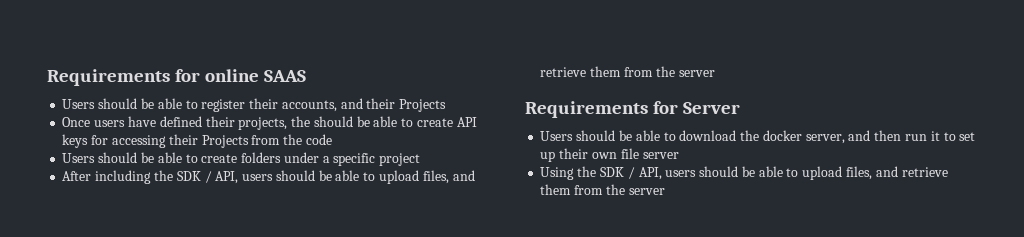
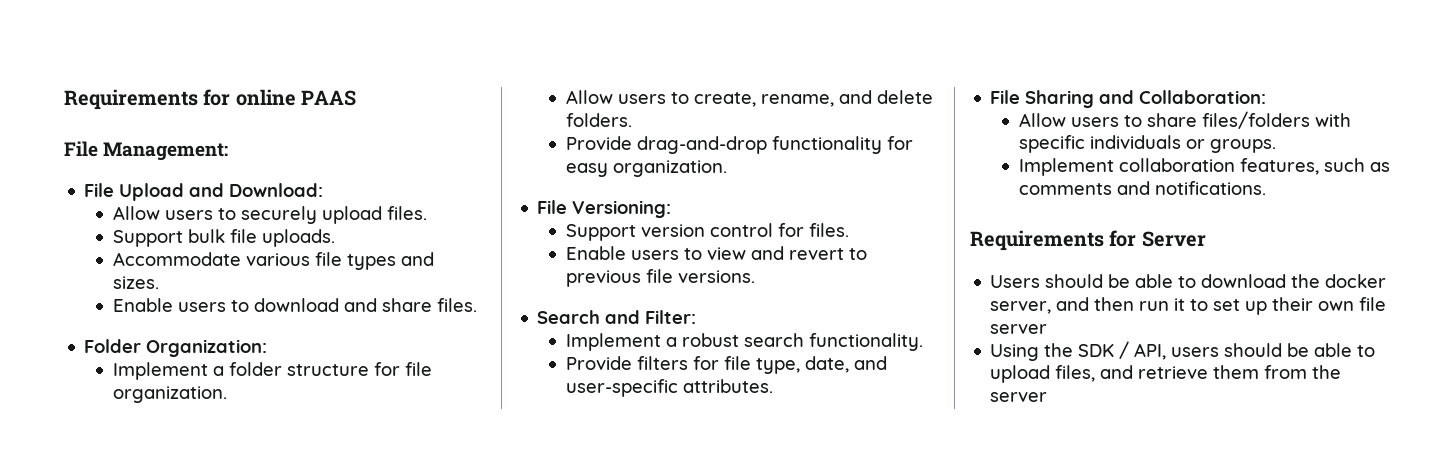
- Requirements for online SAAS
- Users should be able to register their accounts, and their Projects
- Once users have defined their projects, the should be able to create API keys for accessing their Projects from the code
- Users should be able to create folders under a specific project
- After including the SDK / API, users should be able to upload files, and retrieve them from the server
+ Requirements for online PAAS
+ File Management:
+ File Upload and Download:
+ Allow users to securely upload files.
+ Support bulk file uploads.
+ Accommodate various file types and sizes.
+ Enable users to download and share files.
+ Folder Organization:
+ Implement a folder structure for file organization.
+ Allow users to create, rename, and delete folders.
+ Provide drag-and-drop functionality for easy organization.
+ File Versioning:
+ Support version control for files.
+ Enable users to view and revert to previous file versions.
+ Search and Filter:
+ Implement a robust search functionality.
+ Provide filters for file type, date, and user-specific attributes.
+ File Sharing and Collaboration:
+ Allow users to share files/folders with specific individuals or groups.
+ Implement collaboration features, such as comments and notifications.

